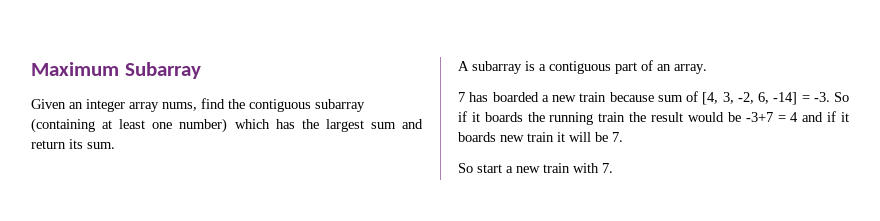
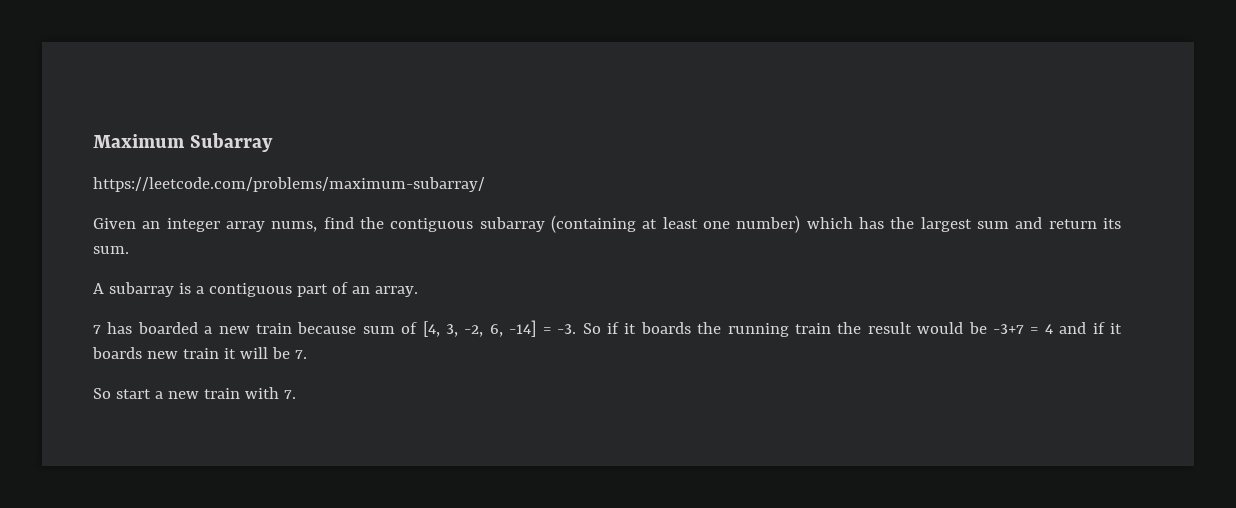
+ https://leetcode.com/problems/maximum-subarray/

